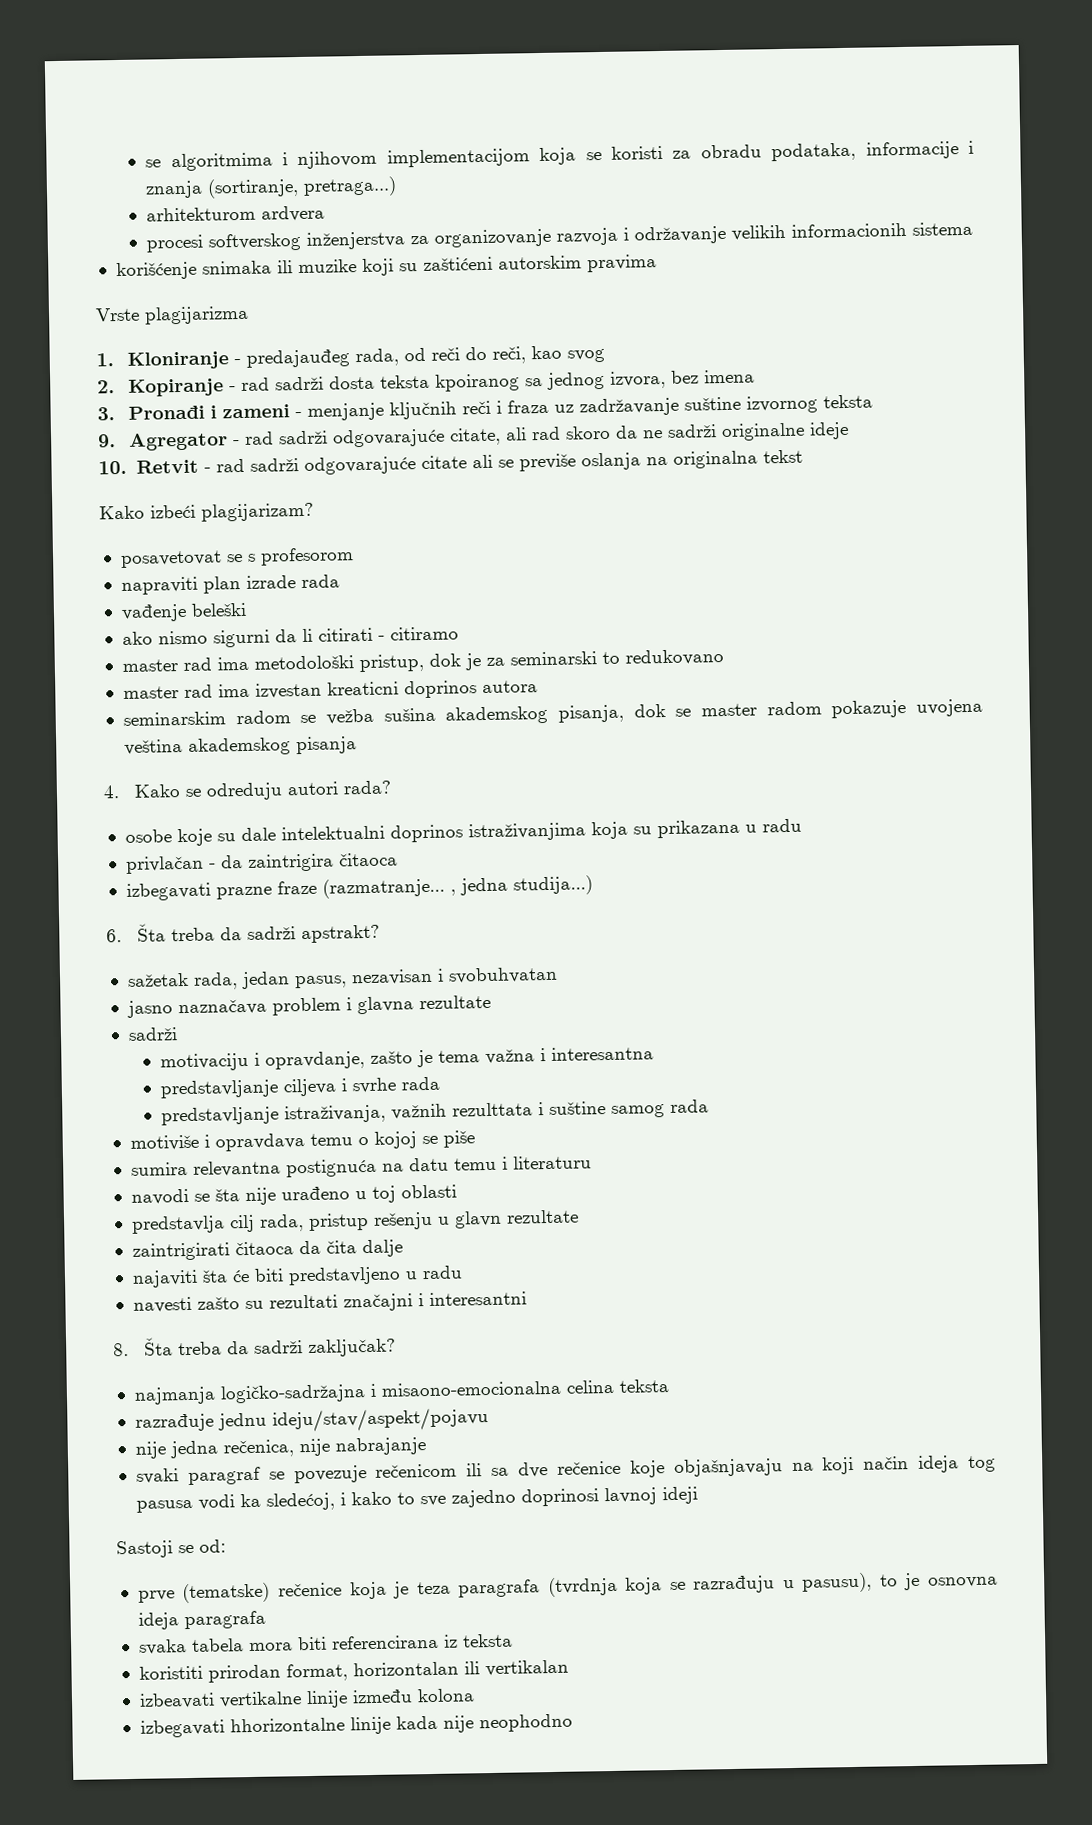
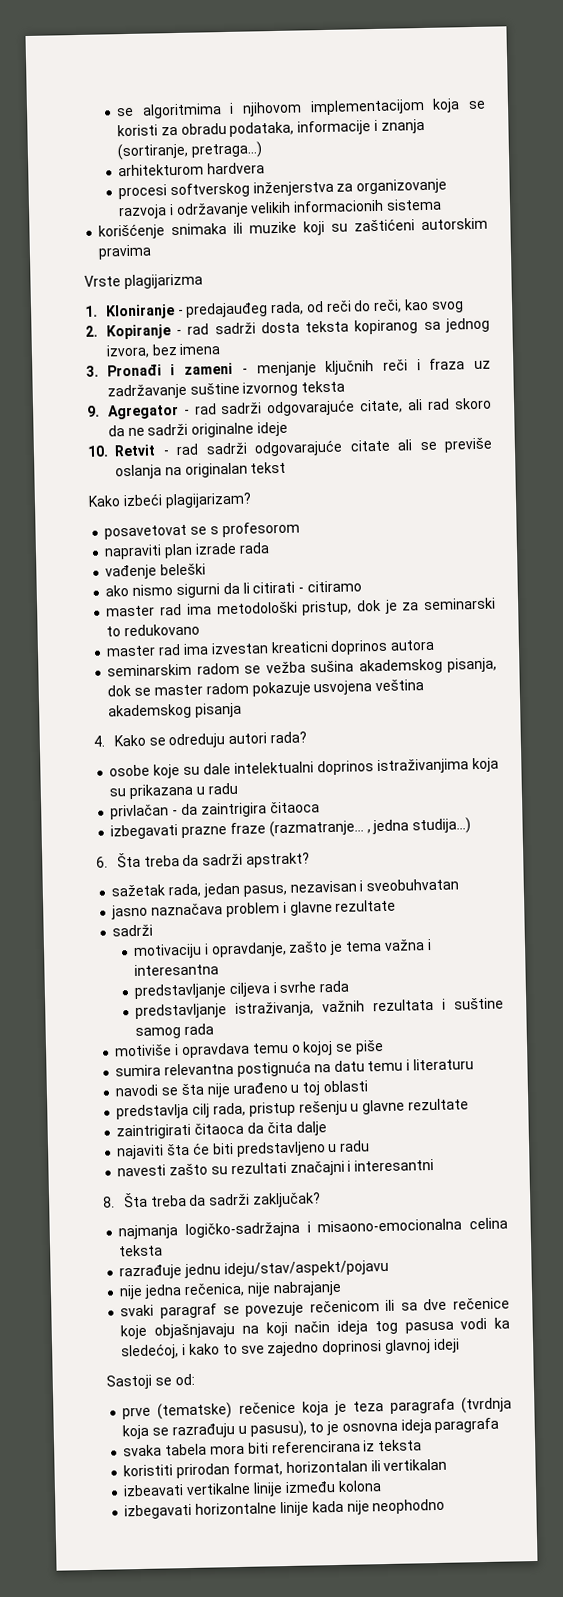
- arhitekturom ardvera
+ arhitekturom hardvera
- 2. Kopiranje - rad sadrži dosta teksta kpoiranog sa jednog izvora, bez imena
+ 2. Kopiranje - rad sadrži dosta teksta kopiranog sa jednog izvora, bez imena
- 10. Retvit - rad sadrži odgovarajuće citate ali se previše oslanja na originalna tekst
+ 10. Retvit - rad sadrži odgovarajuće citate ali se previše oslanja na originalan tekst
- seminarskim radom se vežba sušina akademskog pisanja, dok se master radom pokazuje uvojena veština akademskog pisanja
+ seminarskim radom se vežba sušina akademskog pisanja, dok se master radom pokazuje usvojena veština akademskog pisanja
- sažetak rada, jedan pasus, nezavisan i svobuhvatan
+ sažetak rada, jedan pasus, nezavisan i sveobuhvatan
- jasno naznačava problem i glavna rezultate
+ jasno naznačava problem i glavne rezultate
- predstavljanje istraživanja, važnih rezulttata i suštine samog rada
+ predstavljanje istraživanja, važnih rezultata i suštine samog rada
- predstavlja cilj rada, pristup rešenju u glavn rezultate
+ predstavlja cilj rada, pristup rešenju u glavne rezultate
- svaki paragraf se povezuje rečenicom ili sa dve rečenice koje objašnjavaju na koji način ideja tog pasusa vodi ka sledećoj, i kako to sve zajedno doprinosi lavnoj ideji
+ svaki paragraf se povezuje rečenicom ili sa dve rečenice koje objašnjavaju na koji način ideja tog pasusa vodi ka sledećoj, i kako to sve zajedno doprinosi glavnoj ideji
- izbegavati hhorizontalne linije kada nije neophodno
+ izbegavati horizontalne linije kada nije neophodno

